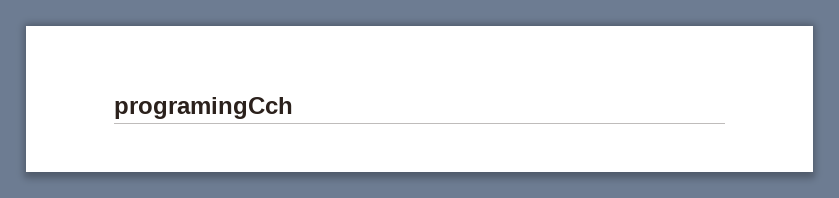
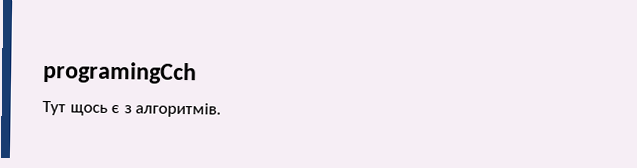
+ Tут щось є з алгоритмів.

